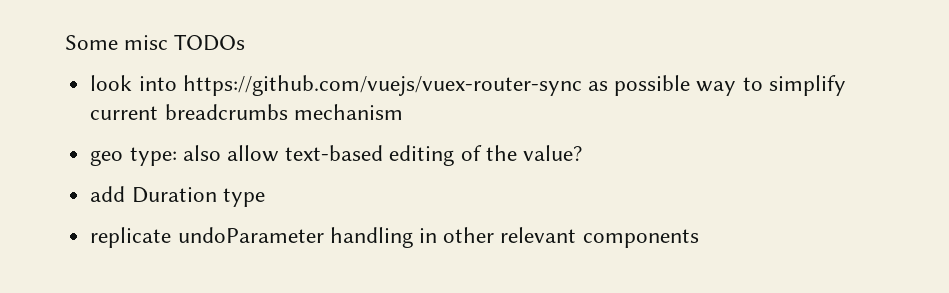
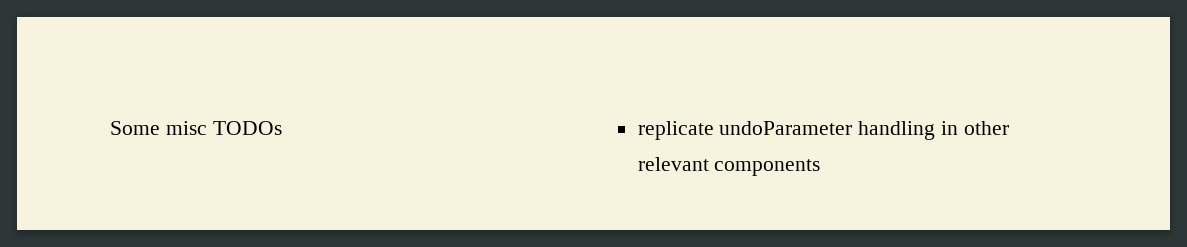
- look into https://github.com/vuejs/vuex-router-sync as possible way to simplify current breadcrumbs mechanism
- geo type: also allow text-based editing of the value?
- add Duration type

